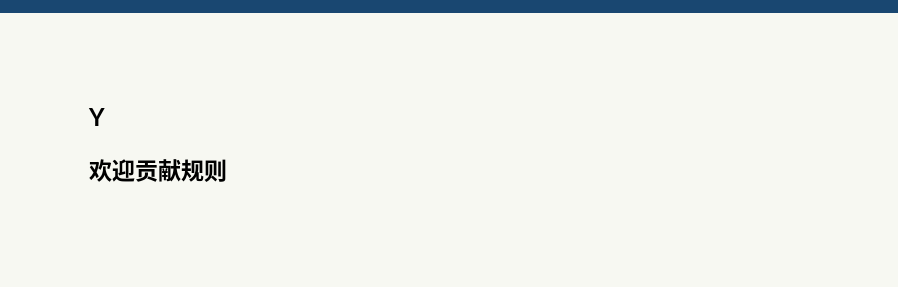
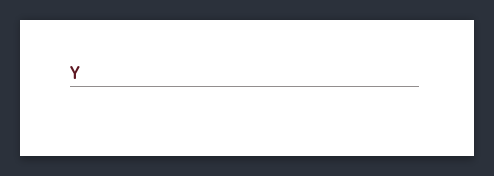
- 欢迎贡献规则

